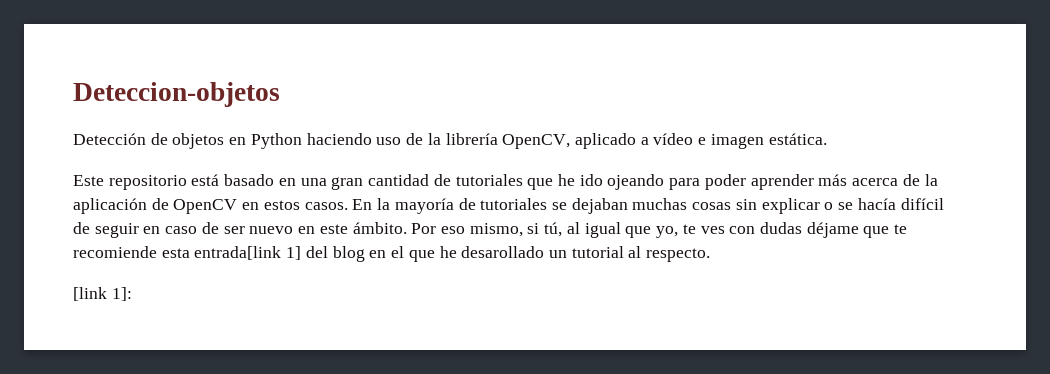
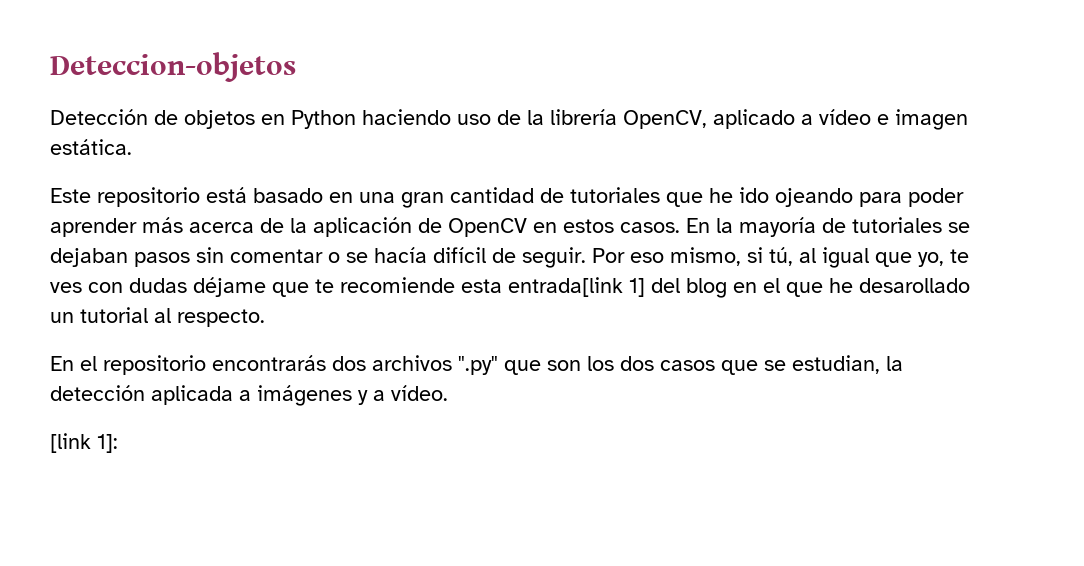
- En la mayoría de tutoriales se dejaban muchas cosas sin explicar o se hacía difícil de seguir en caso de ser nuevo en este ámbito.
+ En la mayoría de tutoriales se dejaban pasos sin comentar o se hacía difícil de seguir.
+ En el repositorio encontrarás dos archivos ".py" que son los dos casos que se estudian, la detección aplicada a imágenes y a vídeo.

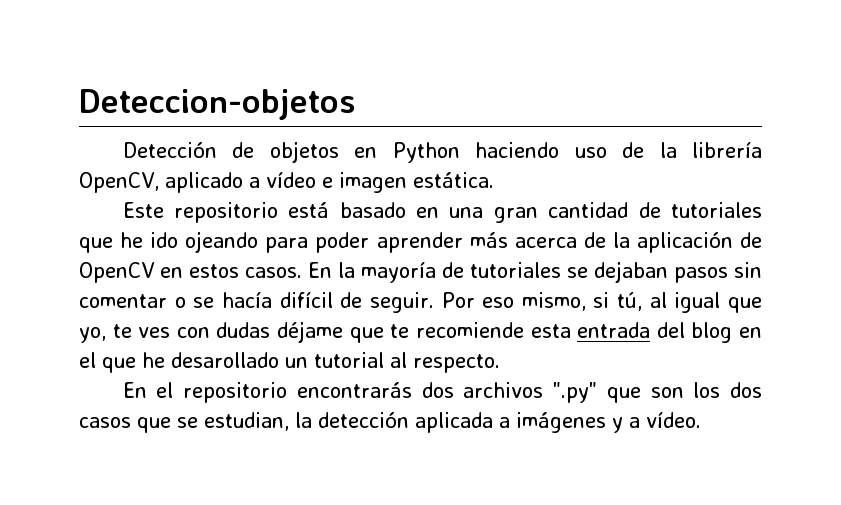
- Por eso mismo, si tú, al igual que yo, te ves con dudas déjame que te recomiende esta entrada[link 1] del blog en el que he desarollado un tutorial al respecto.
+ Por eso mismo, si tú, al igual que yo, te ves con dudas déjame que te recomiende esta entrada del blog en el que he desarollado un tutorial al respecto.
- [link 1]:

